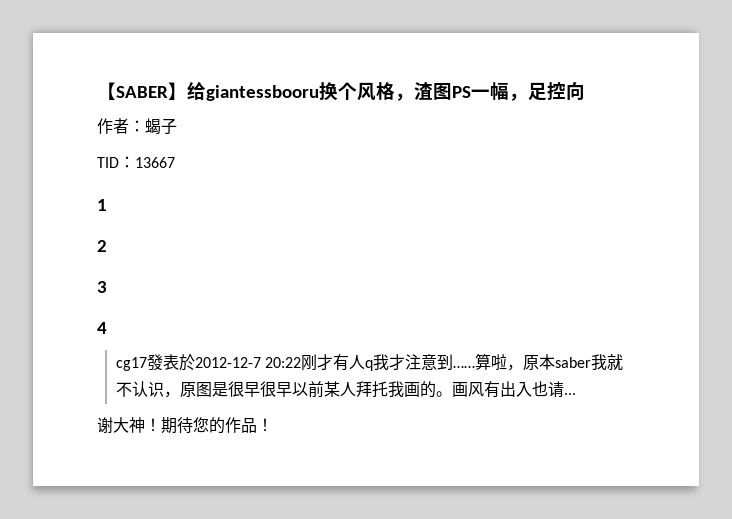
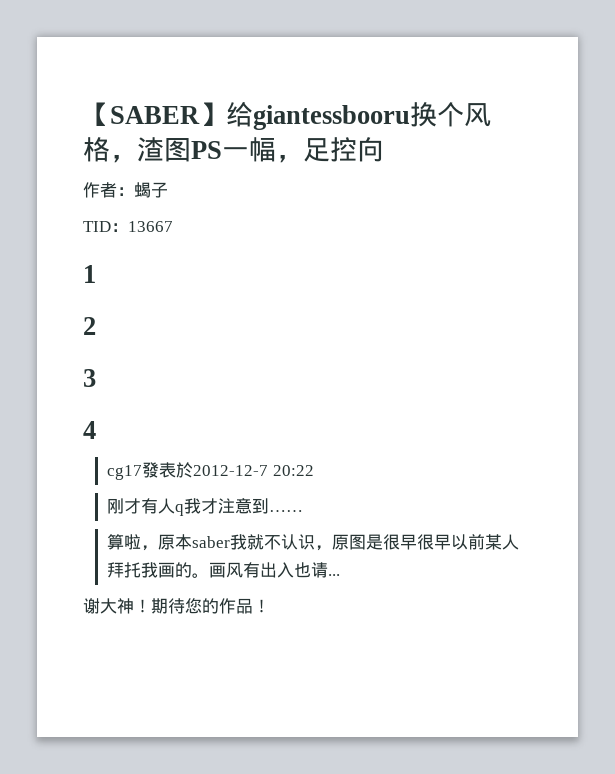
- cg17發表於2012-12-7 20:22刚才有人q我才注意到……算啦，原本saber我就不认识，原图是很早很早以前某人拜托我画的。
+ cg17發表於2012-12-7 20:22
+ 刚才有人q我才注意到……
+ 算啦，原本saber我就不认识，原图是很早很早以前某人拜托我画的。

